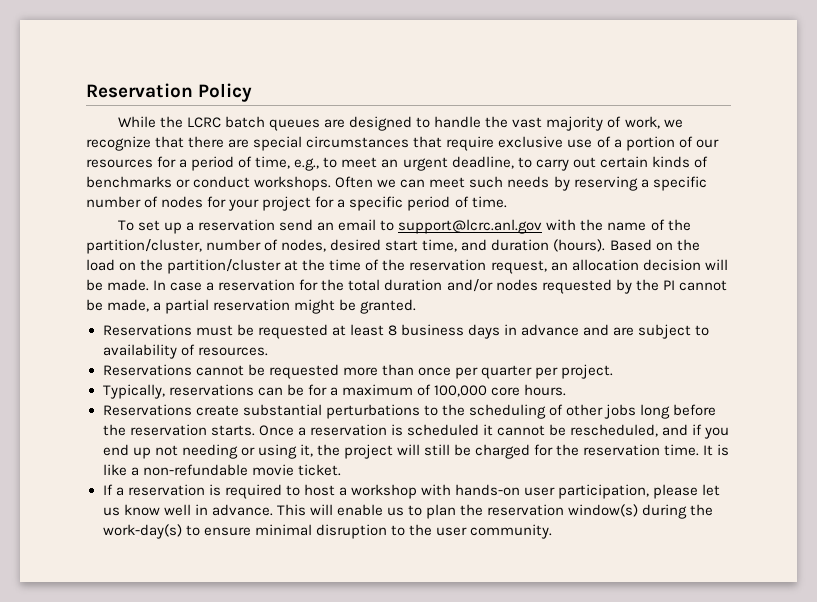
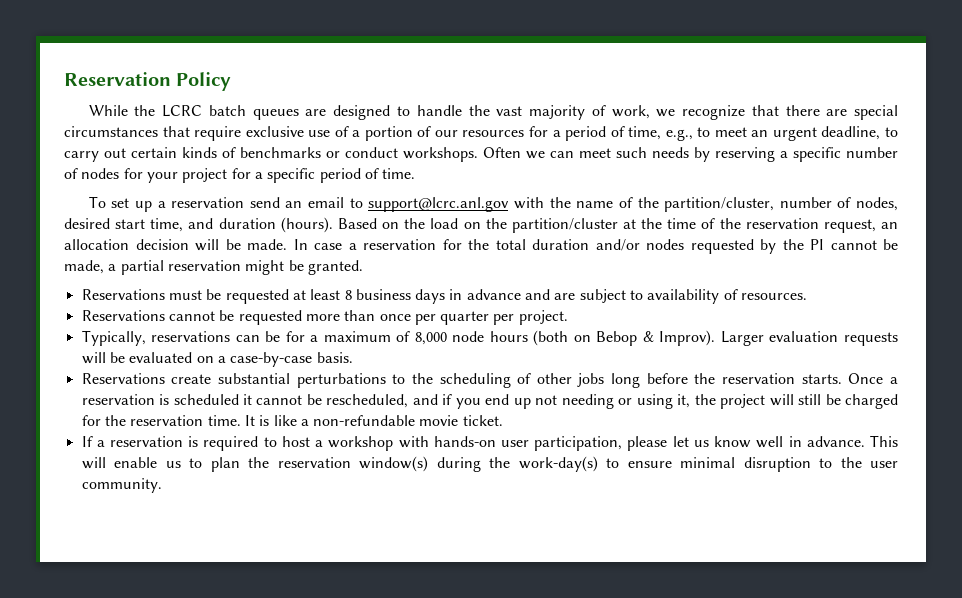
- Typically, reservations can be for a maximum of 100,000 core hours.
+ Typically, reservations can be for a maximum of 8,000 node hours (both on Bebop & Improv). Larger evaluation requests will be evaluated on a case-by-case basis.

